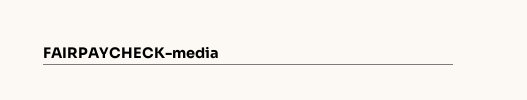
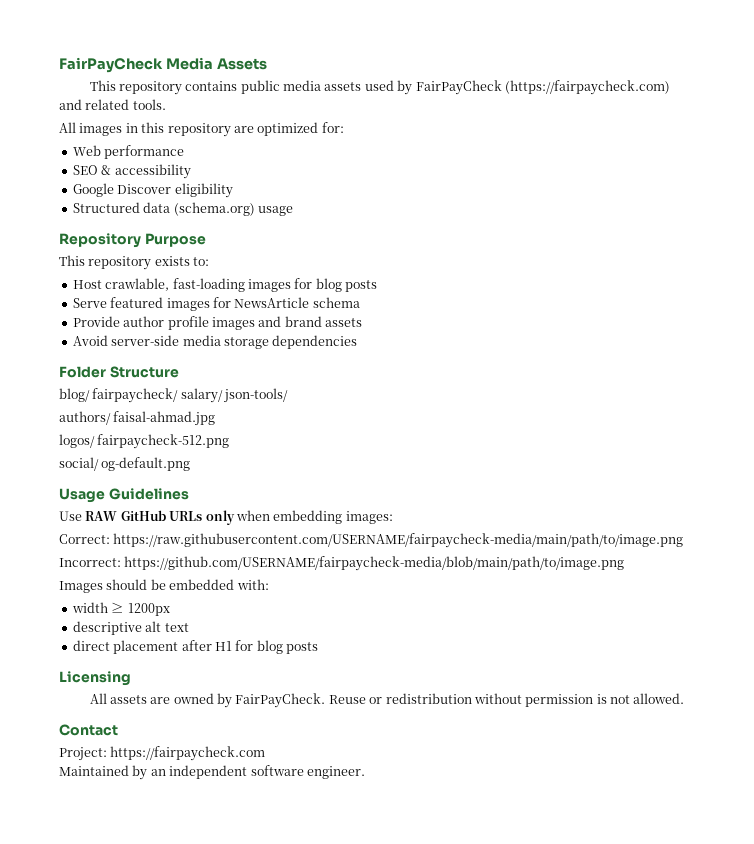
- FAIRPAYCHECK-media
+ FairPayCheck Media Assets
+ This repository contains public media assets used by FairPayCheck (https://fairpaycheck.com) and related tools.
+ All images in this repository are optimized for:
+ Web performance
+ SEO & accessibility
+ Google Discover eligibility
+ Structured data (schema.org) usage
+ Repository Purpose
+ This repository exists to:
+ Host crawlable, fast-loading images for blog posts
+ Serve featured images for NewsArticle schema
+ Provide author profile images and brand assets
+ Avoid server-side media storage dependencies
+ Folder Structure
+ blog/ fairpaycheck/ salary/ json-tools/
+ authors/ faisal-ahmad.jpg
+ logos/ fairpaycheck-512.png
+ social/ og-default.png
+ Usage Guidelines
+ Use RAW GitHub URLs only when embedding images:
+ Correct: https://raw.githubusercontent.com/USERNAME/fairpaycheck-media/main/path/to/image.png
+ Incorrect: https://github.com/USERNAME/fairpaycheck-media/blob/main/path/to/image.png
+ Images should be embedded with:
+ width ≥ 1200px
+ descriptive alt text
+ direct placement after H1 for blog posts
+ Licensing
+ All assets are owned by FairPayCheck. Reuse or redistribution without permission is not allowed.
+ Contact
+ Project: https://fairpaycheck.com
+ Maintained by an independent software engineer.

